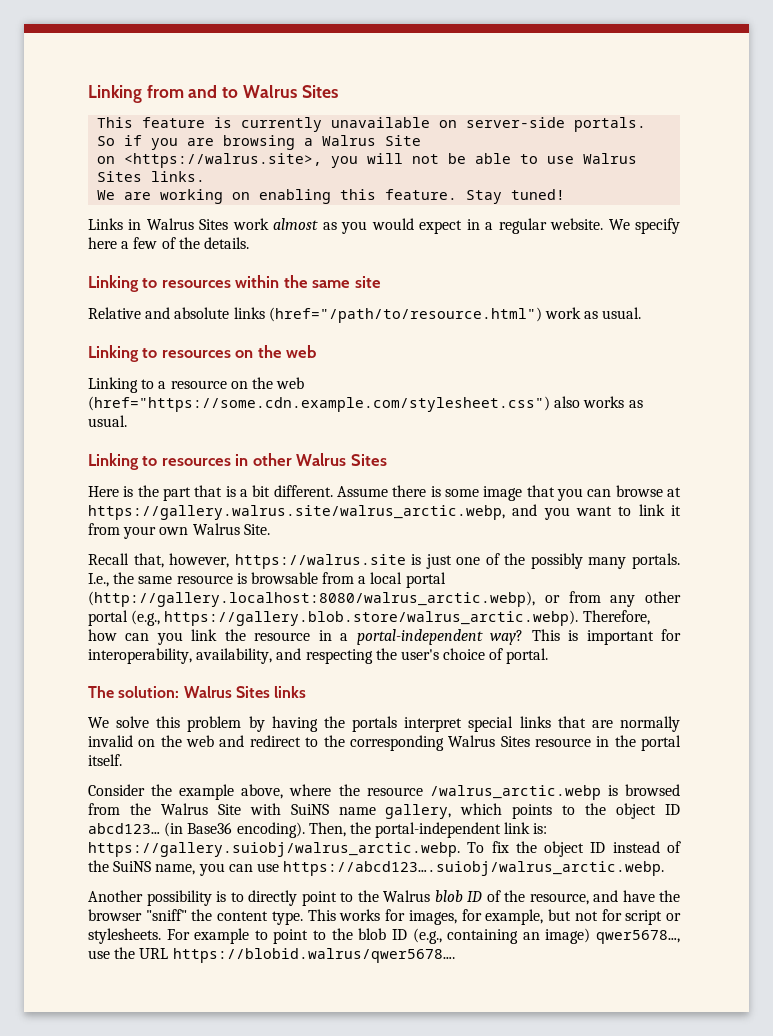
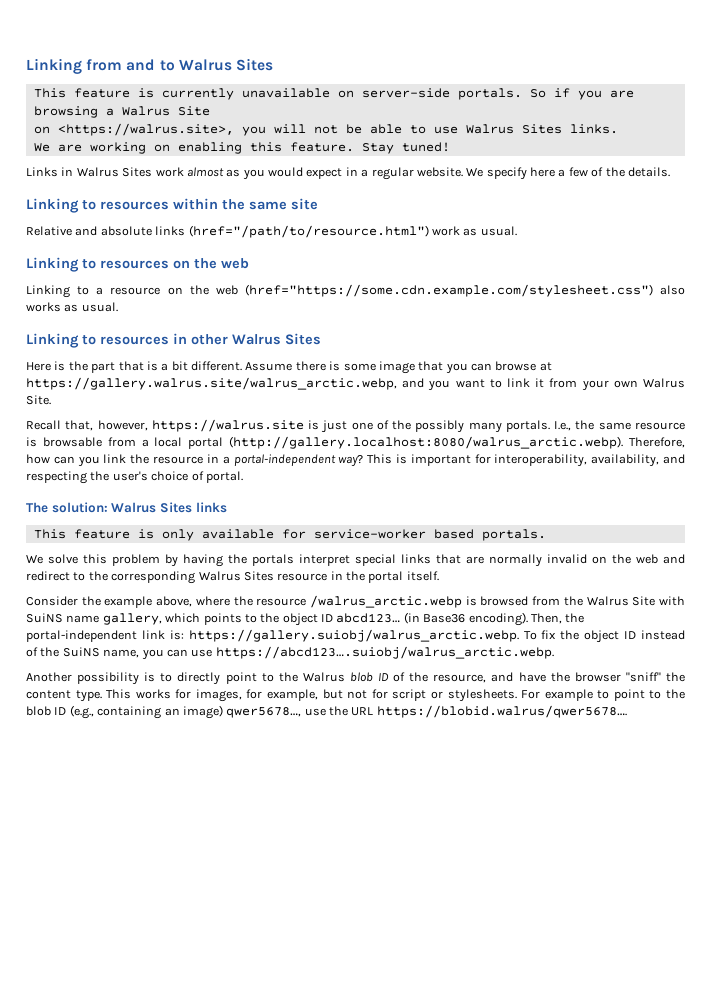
- I.e., the same resource is browsable from a local portal (http://gallery.localhost:8080/walrus_arctic.webp), or from any other portal (e.g., https://gallery.blob.store/walrus_arctic.webp). Therefore, how can you link the resource in a portal-independent way?
+ I.e., the same resource is browsable from a local portal (http://gallery.localhost:8080/walrus_arctic.webp). Therefore, how can you link the resource in a portal-independent way?
+ This feature is only available for service-worker based portals.

